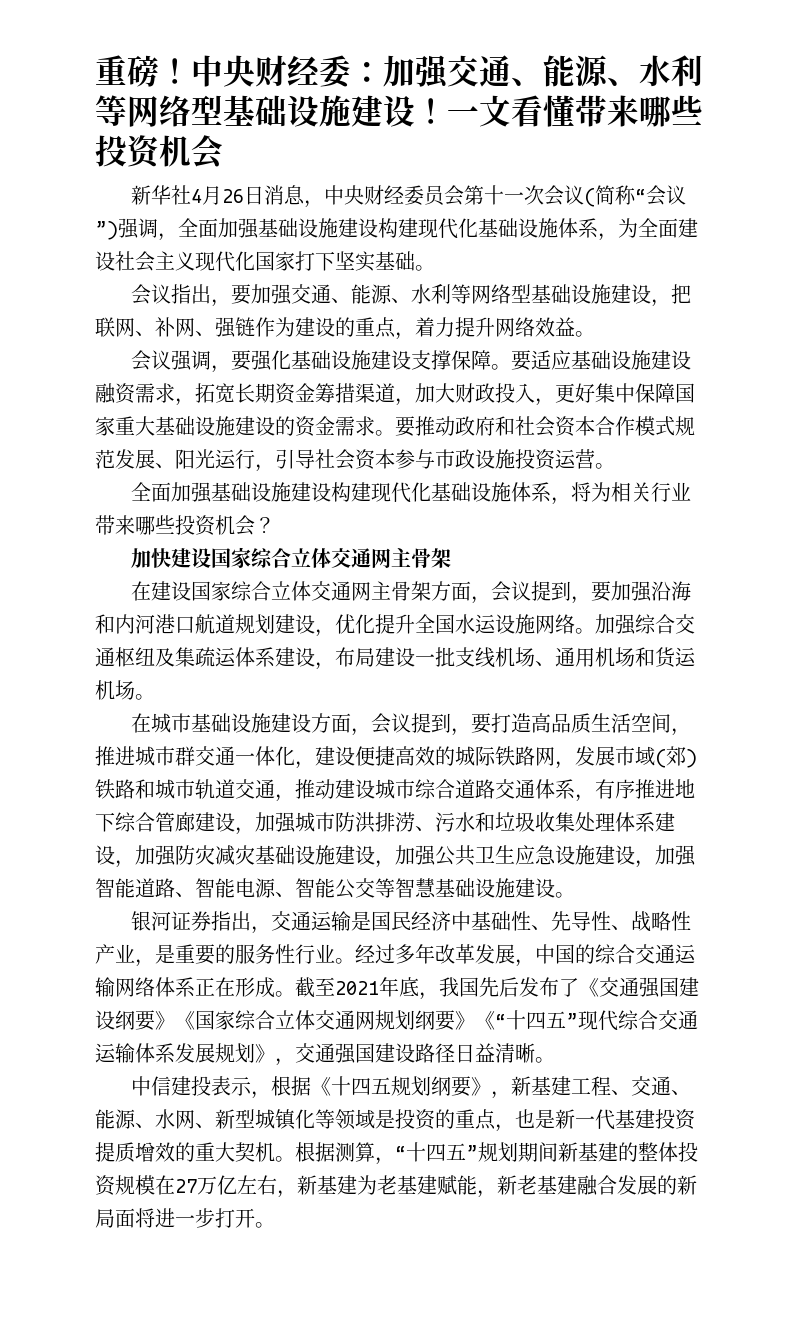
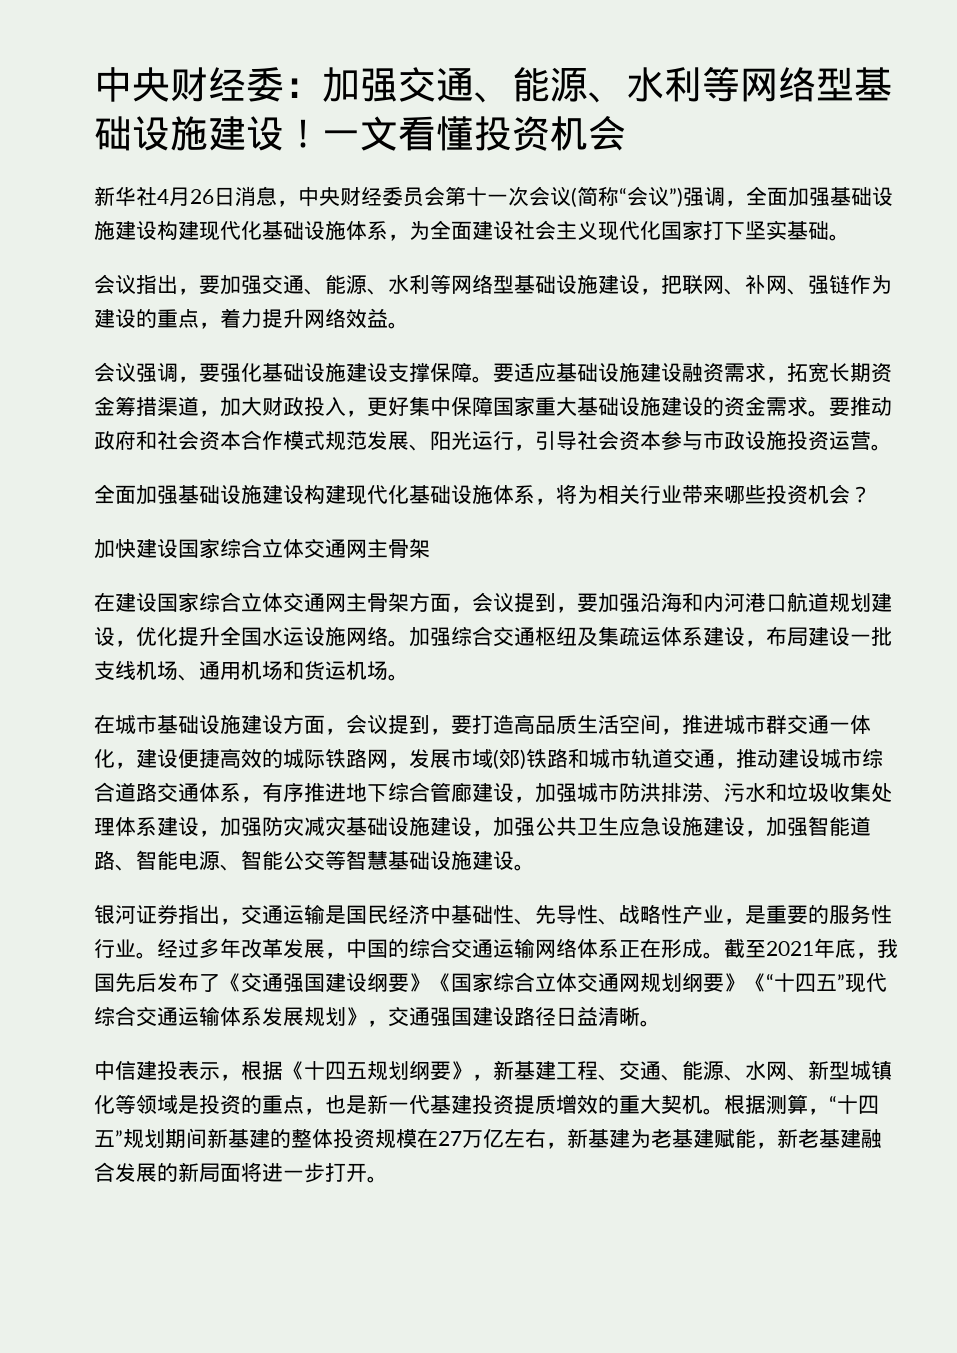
- 重磅！
- 一文看懂带来哪些投资机会
+ 一文看懂投资机会

